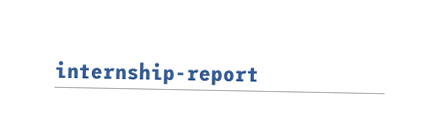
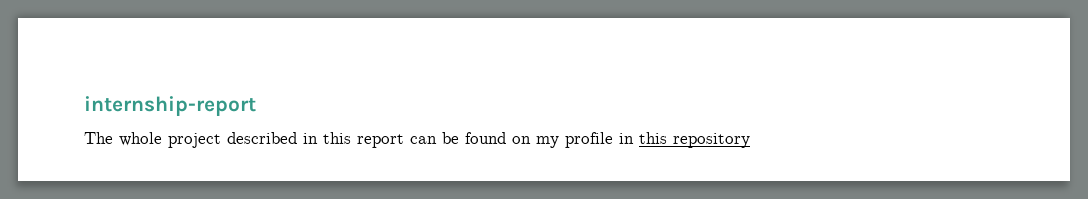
+ The whole project described in this report can be found on my profile in this repository

